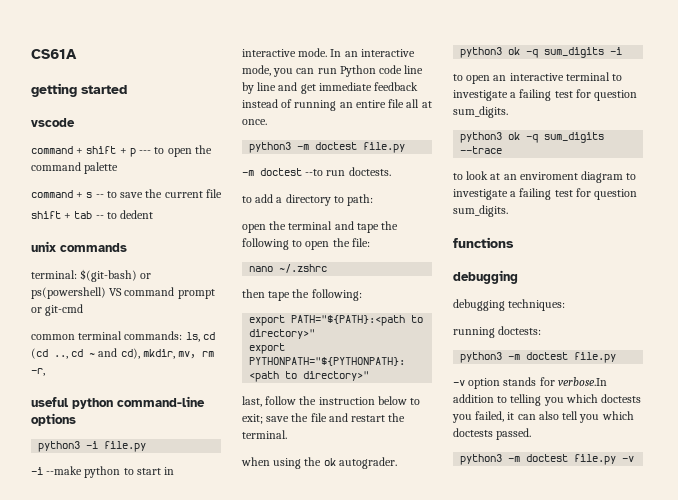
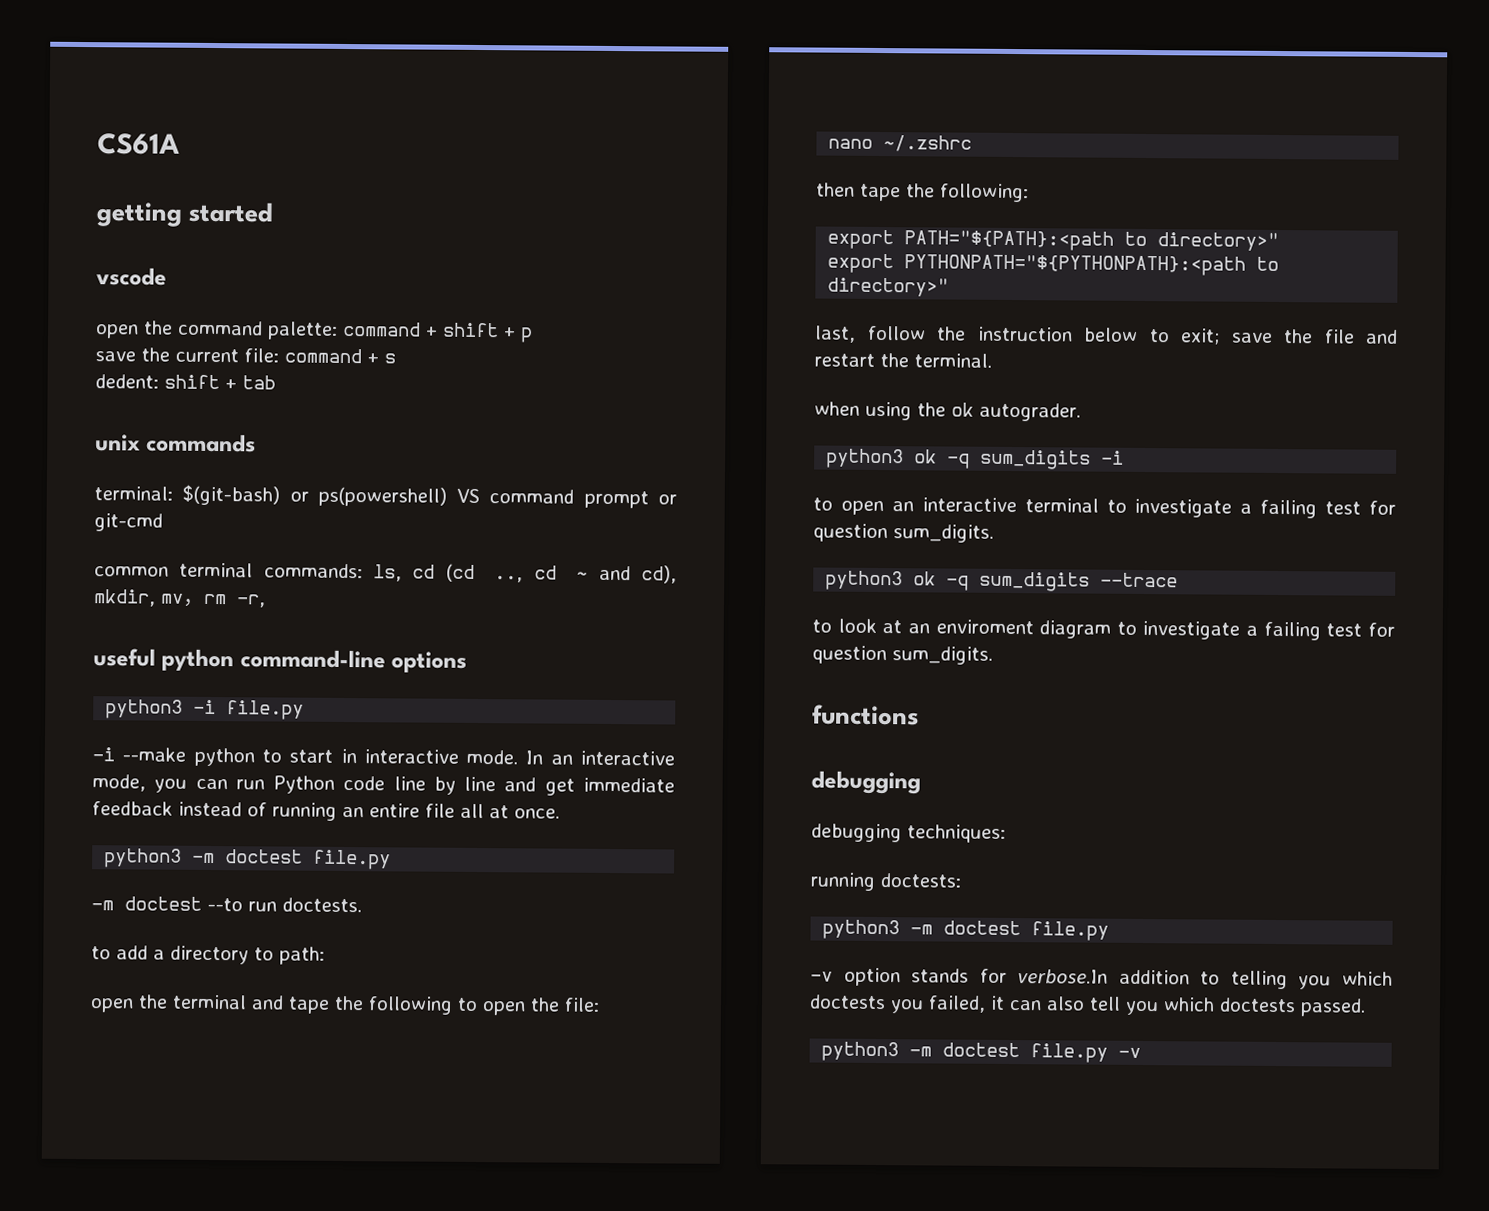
- command + shift + p --- to open the command palette
- command + s -- to save the current file
- shift + tab -- to dedent
+ open the command palette: command + shift + p
+ save the current file: command + s
+ dedent: shift + tab

